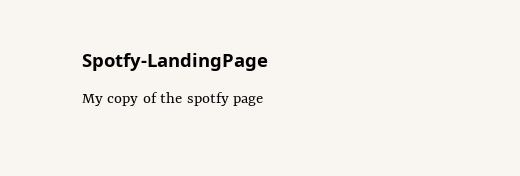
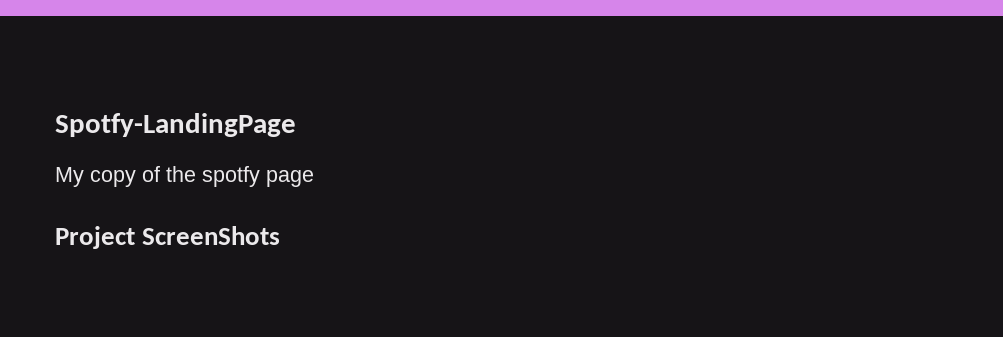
+ Project ScreenShots

